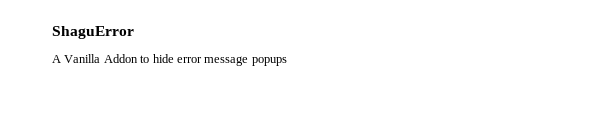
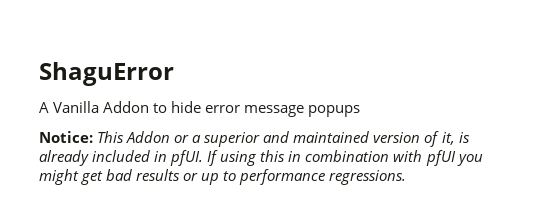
+ Notice: This Addon or a superior and maintained version of it, is already included in pfUI. If using this in combination with pfUI you might get bad results or up to performance regressions.

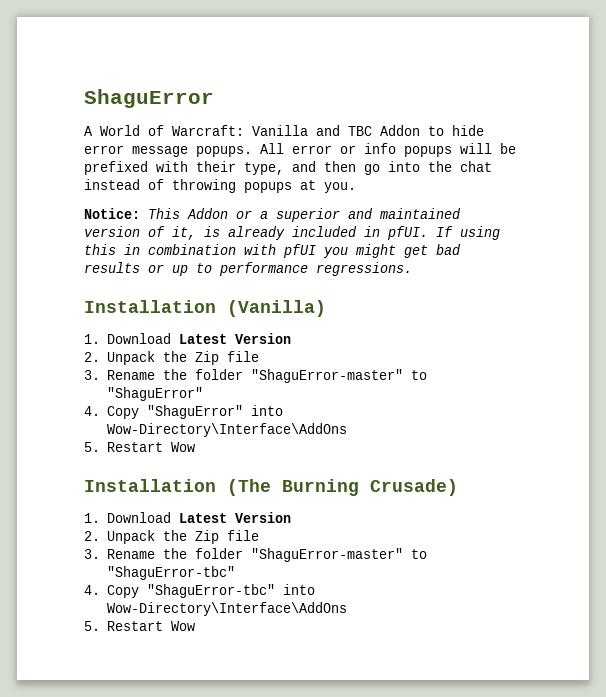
- A Vanilla Addon to hide error message popups
+ A World of Warcraft: Vanilla and TBC Addon to hide error message popups. All error or info popups will be prefixed with their type, and then go into the chat instead of throwing popups at you.
+ Installation (Vanilla)
+ 1. Download Latest Version
+ 2. Unpack the Zip file
+ 3. Rename the folder "ShaguError-master" to "ShaguError"
+ 4. Copy "ShaguError" into Wow-Directory\Interface\AddOns
+ 5. Restart Wow
+ Installation (The Burning Crusade)
+ 1. Download Latest Version
+ 2. Unpack the Zip file
+ 3. Rename the folder "ShaguError-master" to "ShaguError-tbc"
+ 4. Copy "ShaguError-tbc" into Wow-Directory\Interface\AddOns
+ 5. Restart Wow

